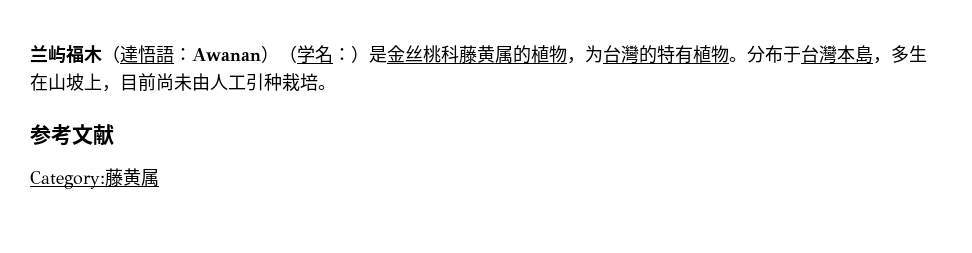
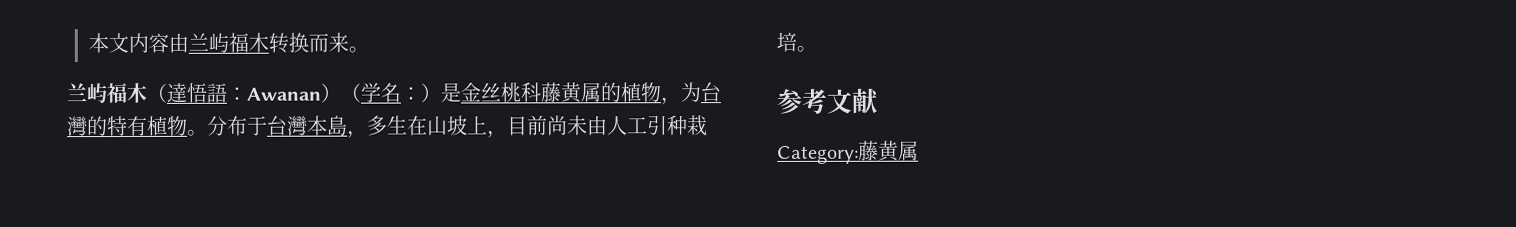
+ 本文内容由兰屿福木转换而来。

